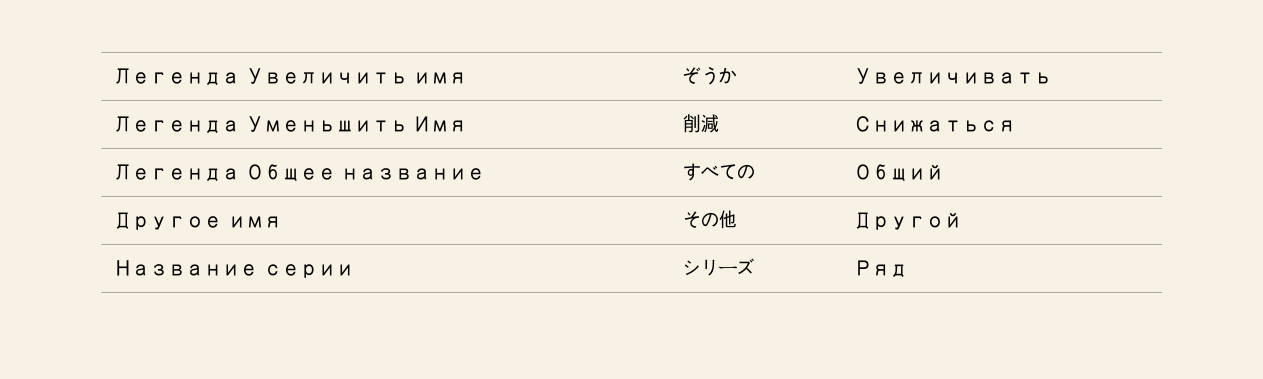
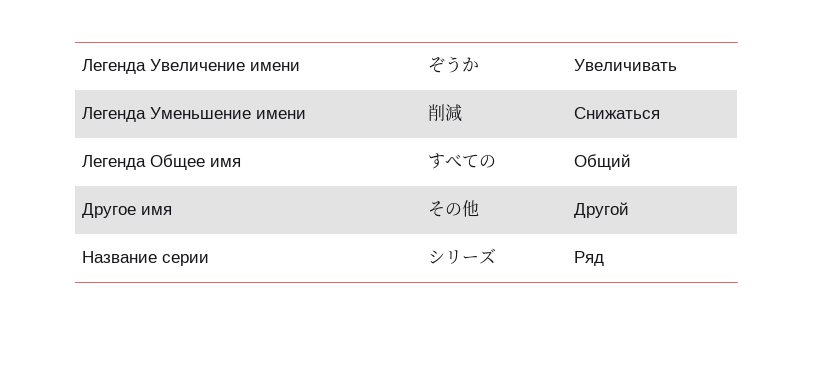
- Легенда Увеличить имя | ぞうか | Увеличивать
+ Легенда Увеличение имени | ぞうか | Увеличивать
- Легенда Уменьшить Имя | 削減 | Снижаться
+ Легенда Уменьшение имени | 削減 | Снижаться
- Легенда Общее название | すべての | Общий
+ Легенда Общее имя | すべての | Общий

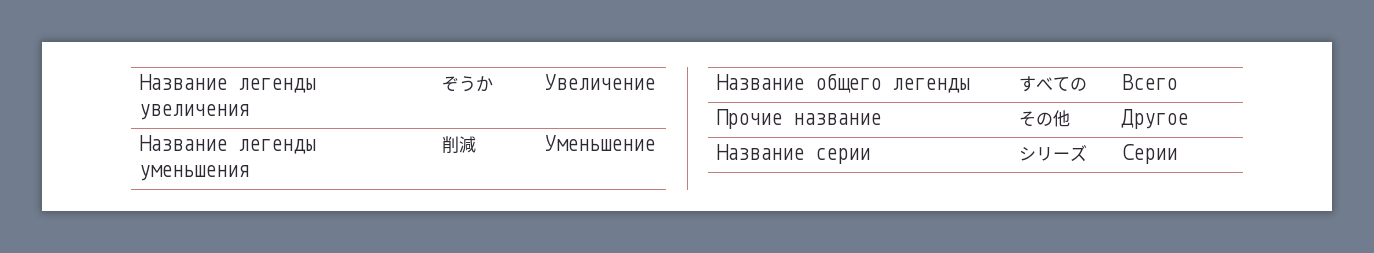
- Легенда Увеличение имени | ぞうか | Увеличивать
- Легенда Уменьшение имени | 削減 | Снижаться
- Легенда Общее имя | すべての | Общий
- Другое имя | その他 | Другой
+ Название легенды увеличения | ぞうか | Увеличение
+ Название легенды уменьшения | 削減 | Уменьшение
+ Название общего легенды | すべての | Всего
+ Прочие название | その他 | Другое
- Название серии | シリーズ | Ряд
+ Название серии | シリーズ | Серии

